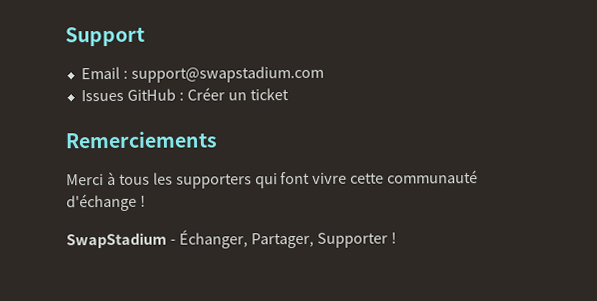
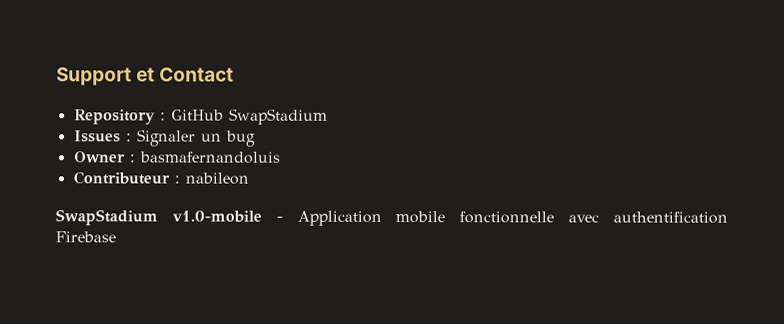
- Support
- Email : support@swapstadium.com
- Issues GitHub : Créer un ticket
- Remerciements
- Merci à tous les supporters qui font vivre cette communauté d'échange !
- SwapStadium - Échanger, Partager, Supporter !
+ Support et Contact
+ Repository : GitHub SwapStadium
+ Issues : Signaler un bug
+ Owner : basmafernandoluis
+ Contributeur : nabileon
+ SwapStadium v1.0-mobile - Application mobile fonctionnelle avec authentification Firebase

